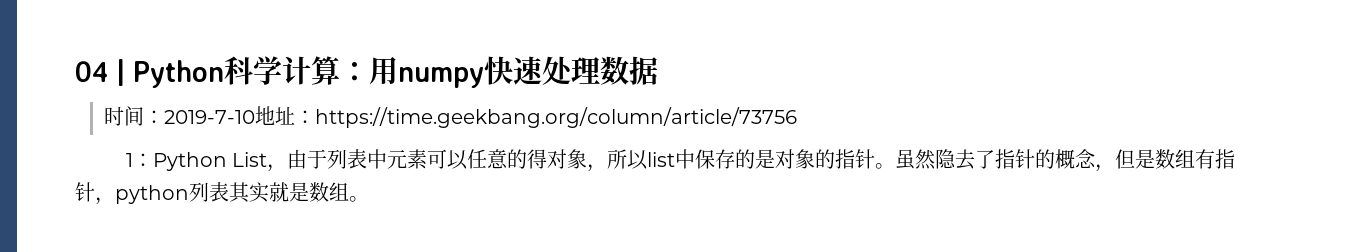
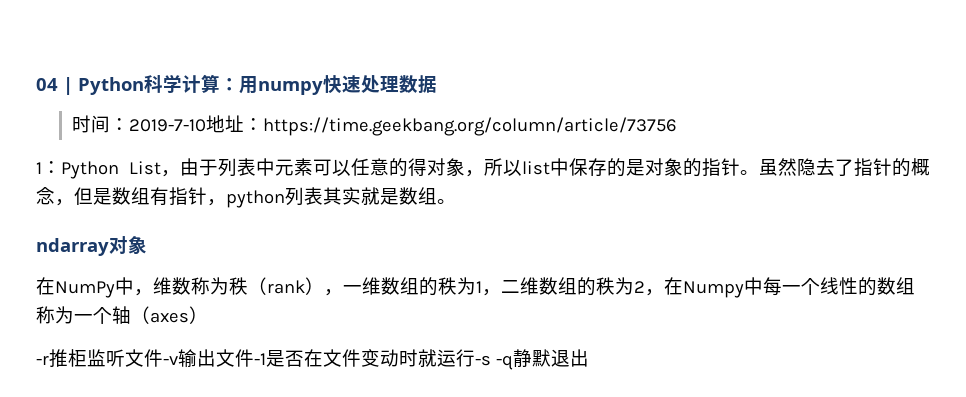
+ ndarray对象
+ 在NumPy中，维数称为秩（rank），一维数组的秩为1，二维数组的秩为2，在Numpy中每一个线性的数组称为一个轴（axes）
+ -r推柜监听文件-v输出文件-1是否在文件变动时就运行-s -q静默退出

